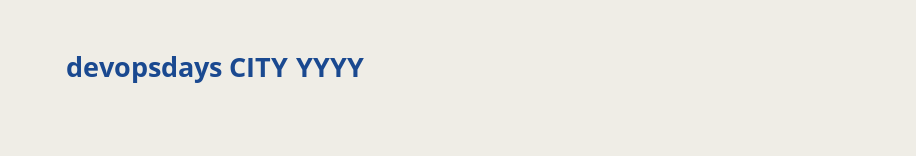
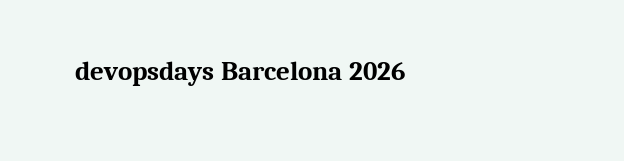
- devopsdays CITY YYYY
+ devopsdays Barcelona 2026

